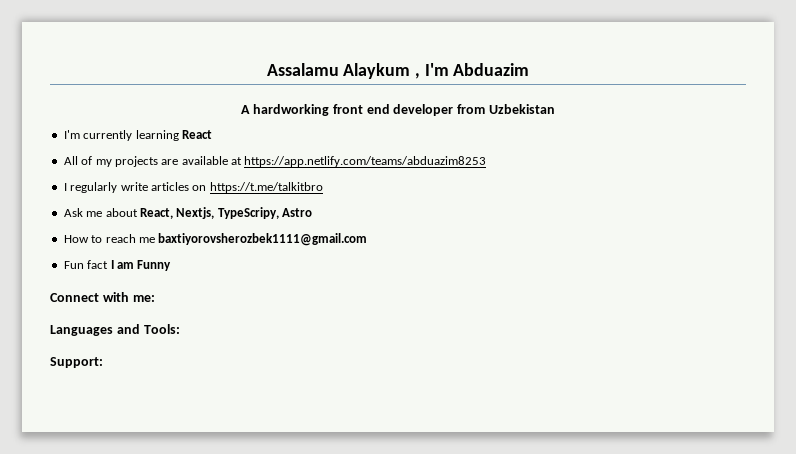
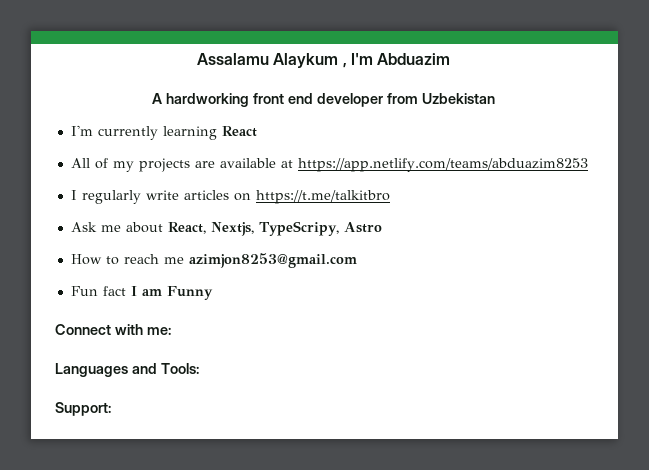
- How to reach me baxtiyorovsherozbek1111@gmail.com
+ How to reach me azimjon8253@gmail.com

